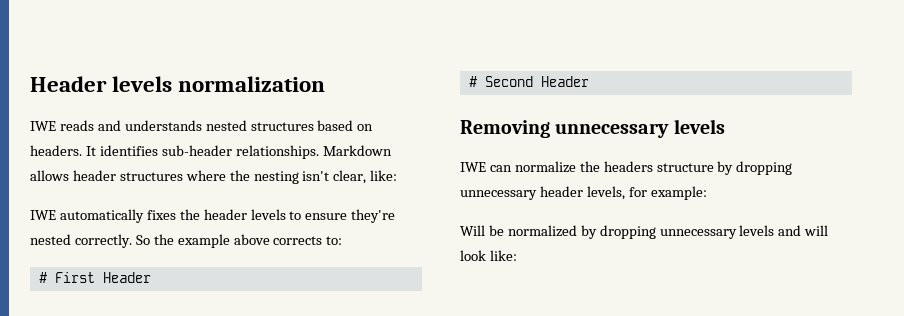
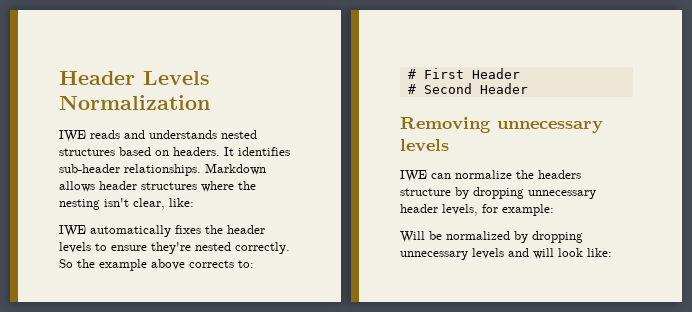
- Header levels normalization
+ Header Levels Normalization

